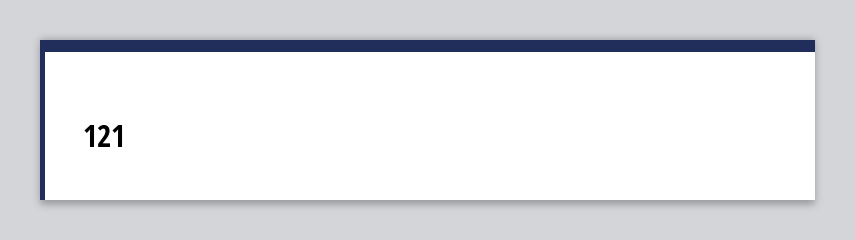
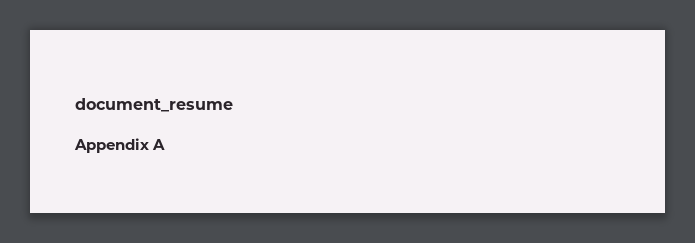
- 121
+ document_resume
+ Appendix A

